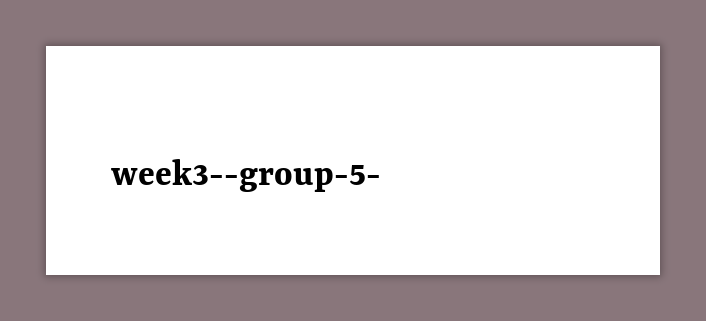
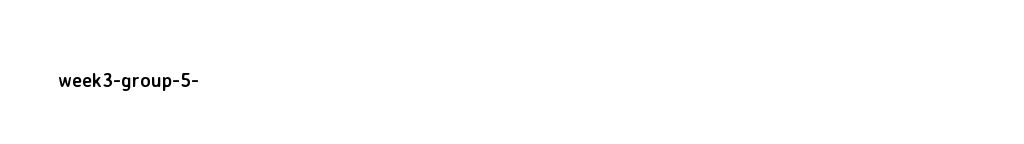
- week3--group-5-
+ week3-group-5-

